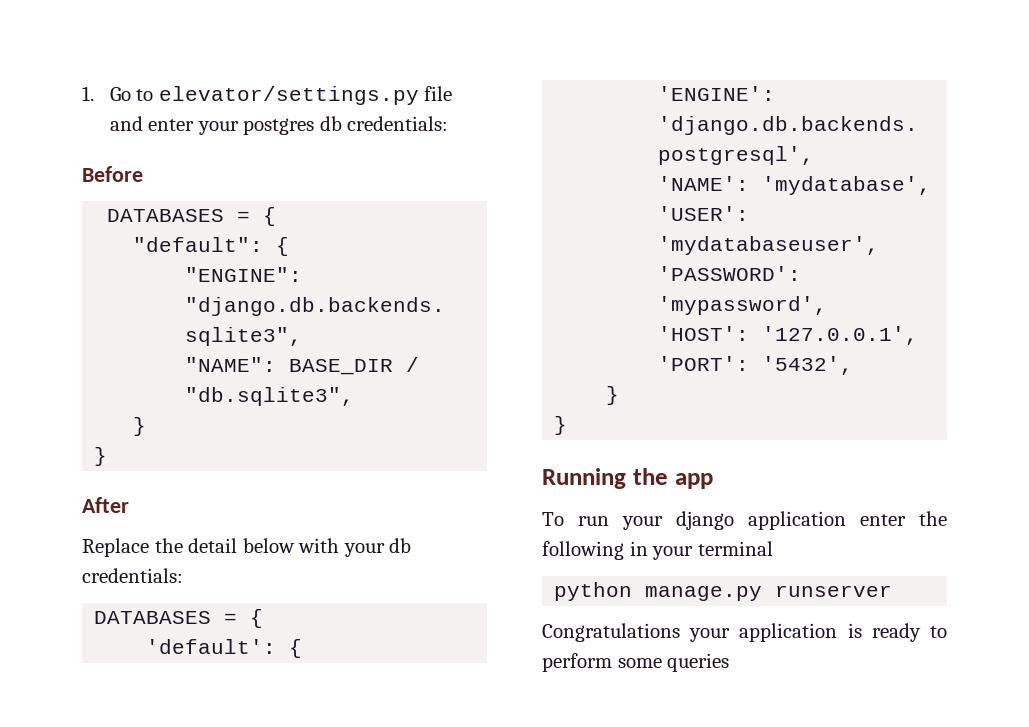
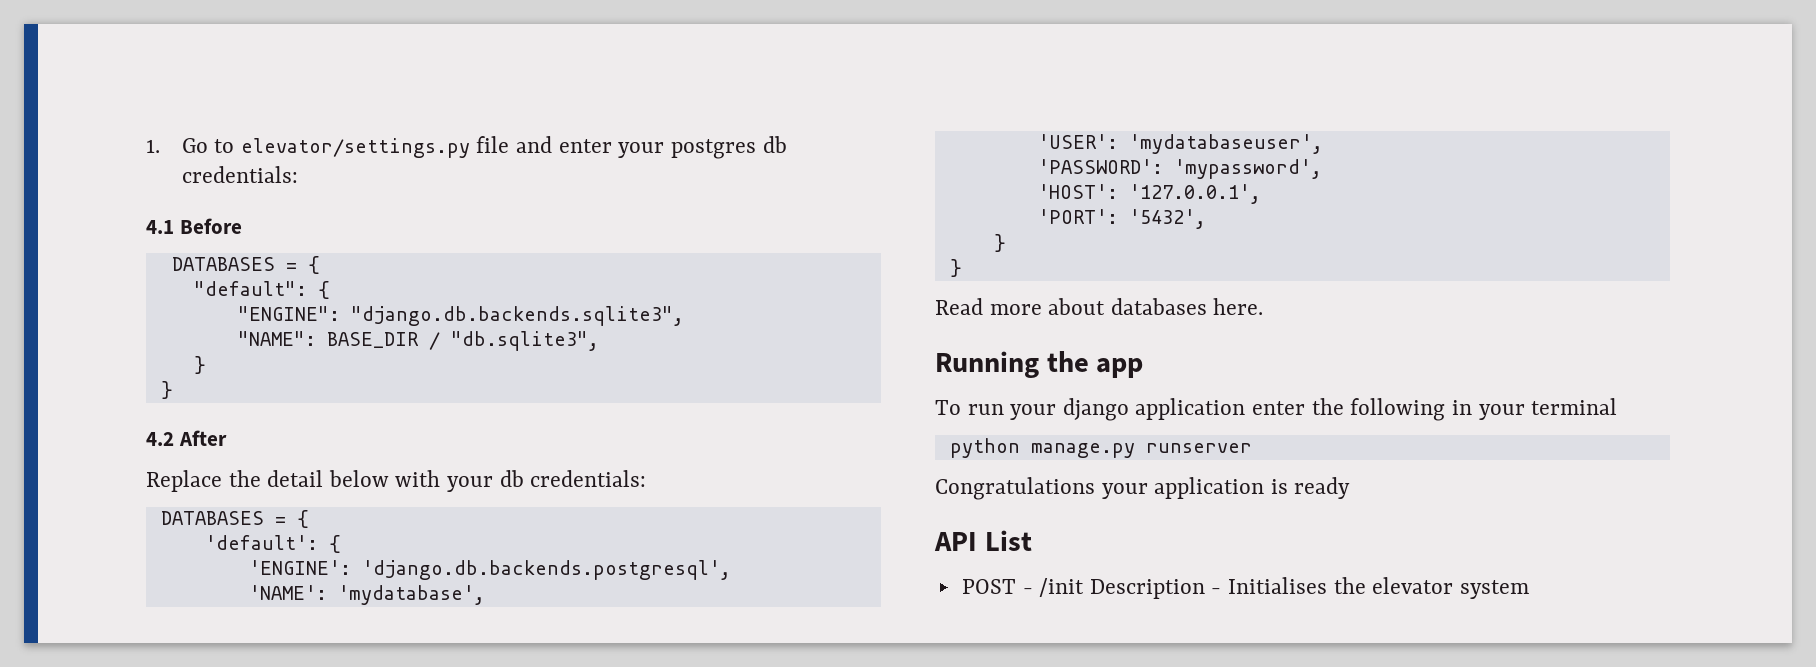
- Before
+ 4.1 Before
- After
+ 4.2 After
+ Read more about databases here.
- Congratulations your application is ready to perform some queries
+ Congratulations your application is ready
+ API List
+ POST - /init Description - Initialises the elevator system

